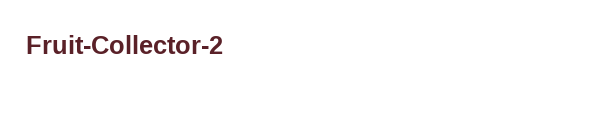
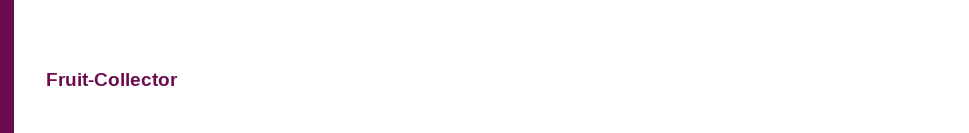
- Fruit-Collector-2
+ Fruit-Collector

